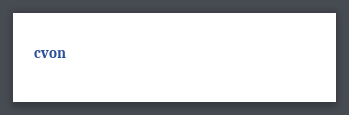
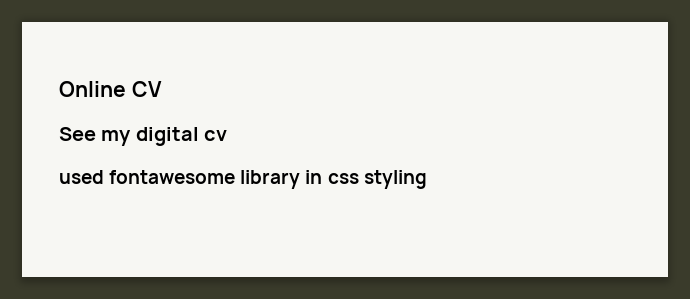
- cvon
+ Online CV
+ See my digital cv
+ used fontawesome library in css styling

